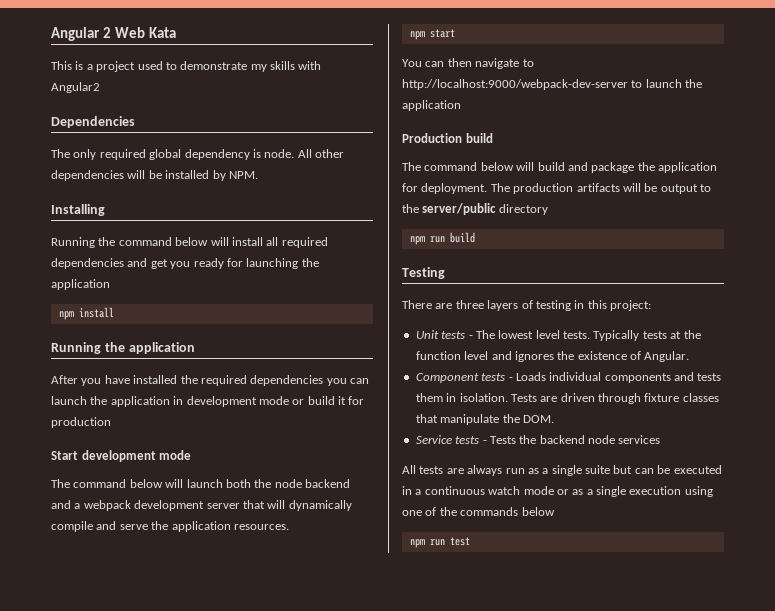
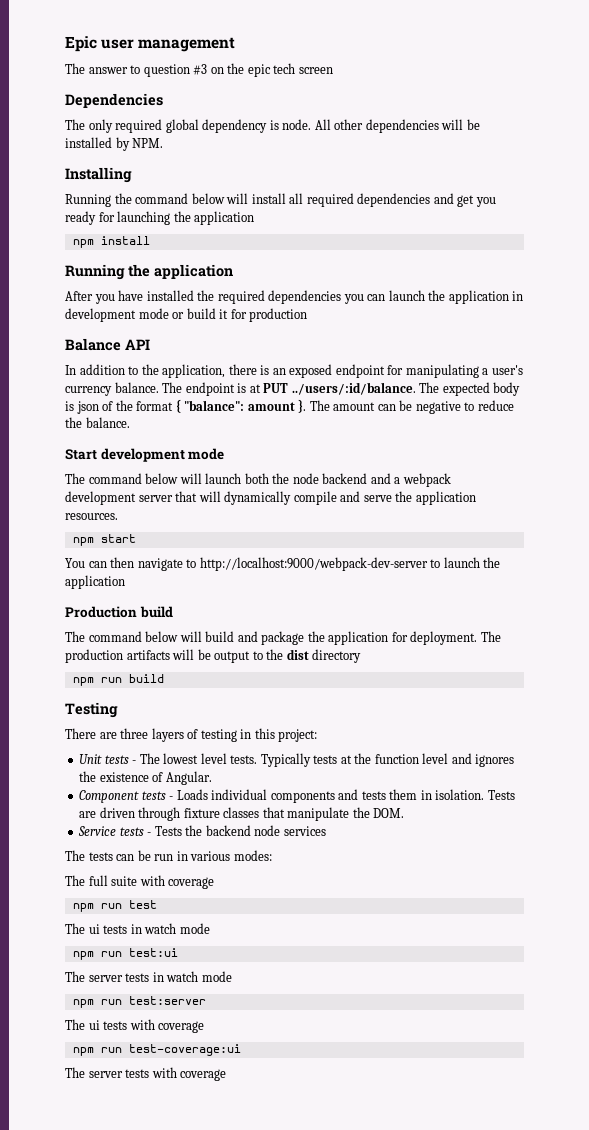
- Angular 2 Web Kata
- This is a project used to demonstrate my skills with Angular2
+ Epic user management
+ The answer to question #3 on the epic tech screen
+ Balance API
+ In addition to the application, there is an exposed endpoint for manipulating a user's currency balance. The endpoint is at PUT ../users/:id/balance. The expected body is json of the format { "balance": amount }. The amount can be negative to reduce the balance.
- The production artifacts will be output to the server/public directory
+ The production artifacts will be output to the dist directory
- All tests are always run as a single suite but can be executed in a continuous watch mode or as a single execution using one of the commands below
+ The tests can be run in various modes:
+ The full suite with coverage
  npm run test
+ The ui tests in watch mode
+ npm run test:ui
+ The server tests in watch mode
+ npm run test:server
+ The ui tests with coverage
+ npm run test-coverage:ui
+ The server tests with coverage

